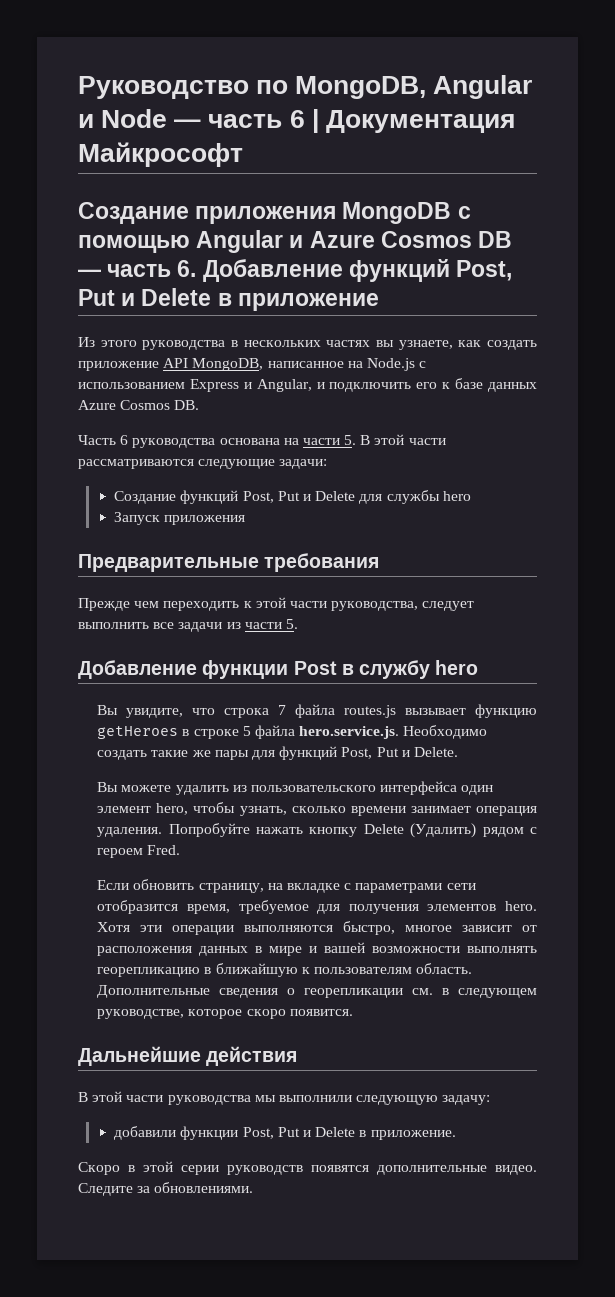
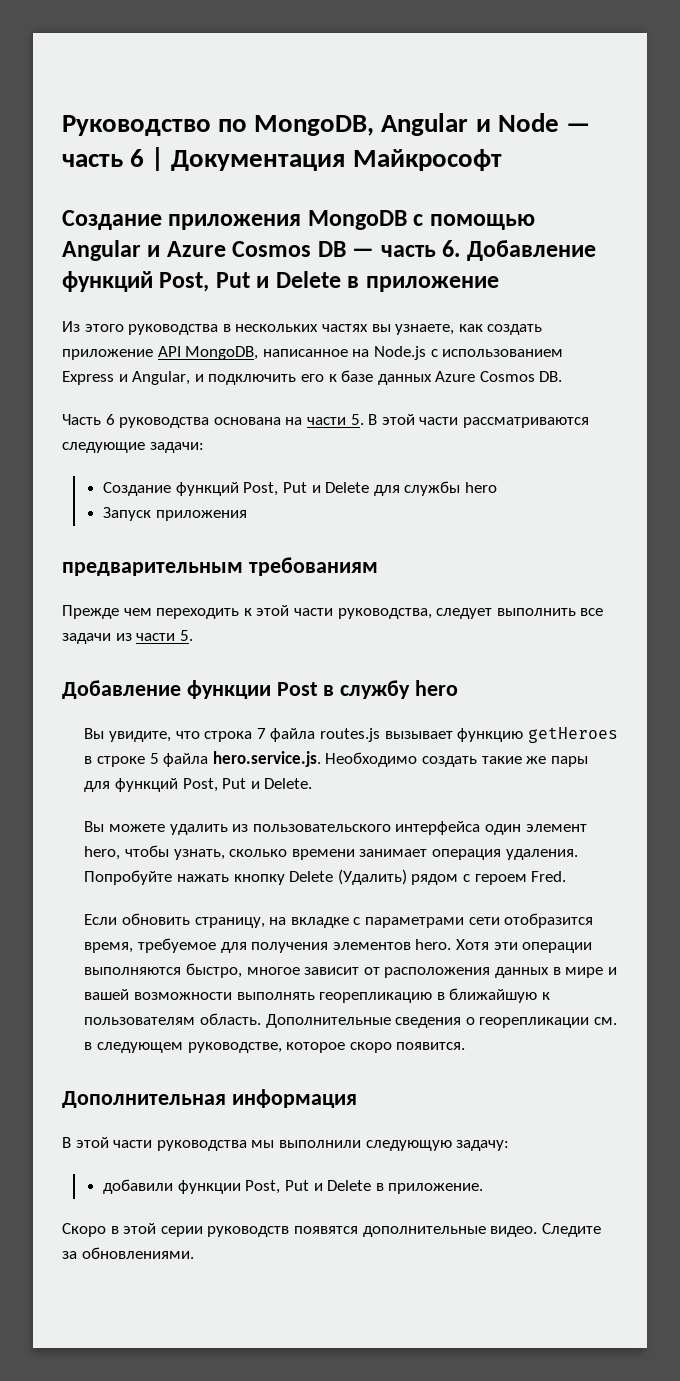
- Предварительные требования
+ предварительным требованиям
- Дальнейшие действия
+ Дополнительная информация

